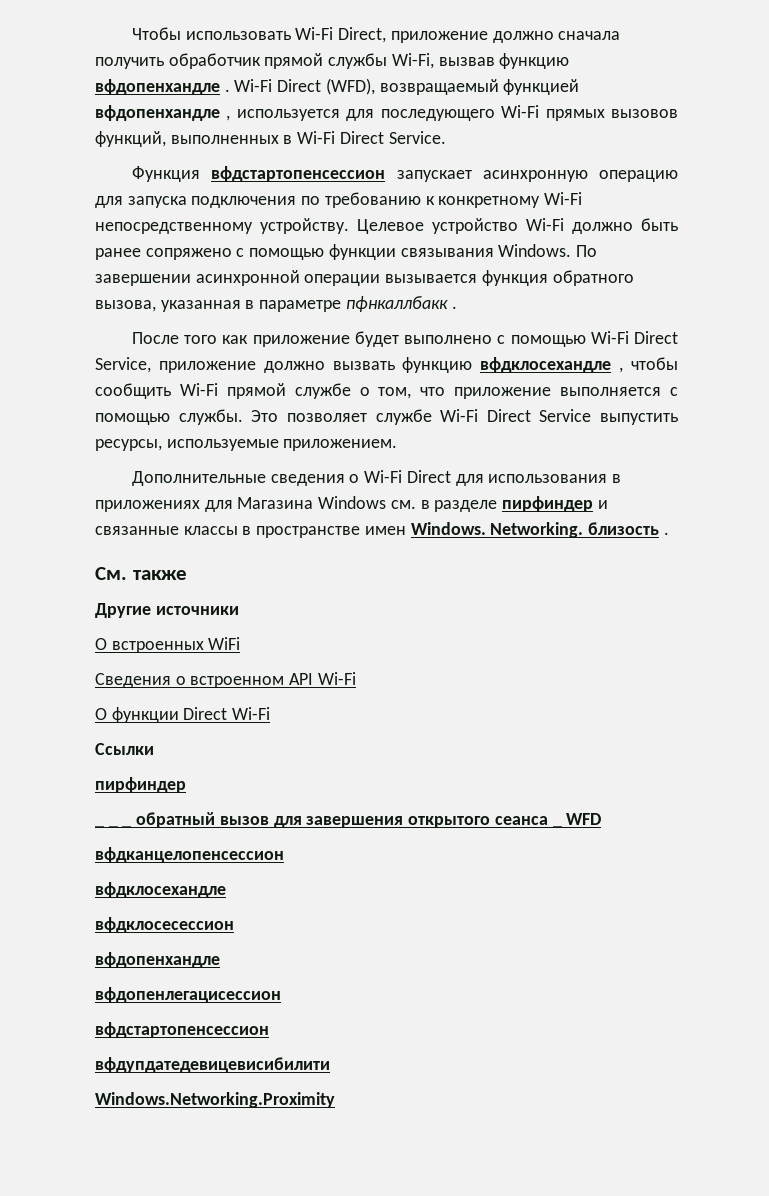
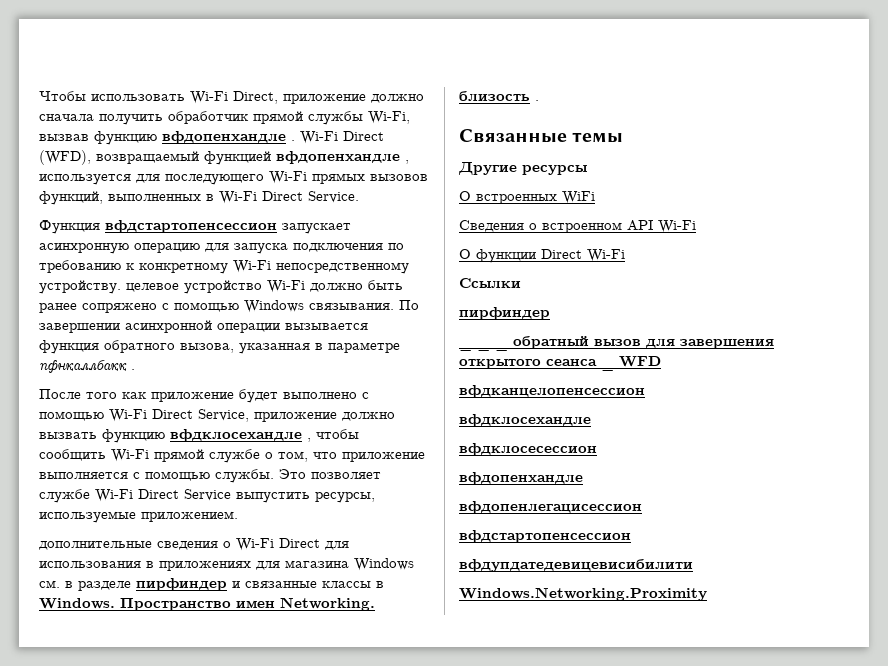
- Функция вфдстартопенсессион запускает асинхронную операцию для запуска подключения по требованию к конкретному Wi-Fi непосредственному устройству. Целевое устройство Wi-Fi должно быть ранее сопряжено с помощью функции связывания Windows.
+ Функция вфдстартопенсессион запускает асинхронную операцию для запуска подключения по требованию к конкретному Wi-Fi непосредственному устройству. целевое устройство Wi-Fi должно быть ранее сопряжено с помощью Windows связывания.
- Дополнительные сведения о Wi-Fi Direct для использования в приложениях для Магазина Windows см. в разделе пирфиндер и связанные классы в пространстве имен Windows. Networking. близость .
+ дополнительные сведения о Wi-Fi Direct для использования в приложениях для магазина Windows см. в разделе пирфиндер и связанные классы в Windows. Пространство имен Networking. близость .
- См. также
+ Связанные темы
- Другие источники
+ Другие ресурсы

